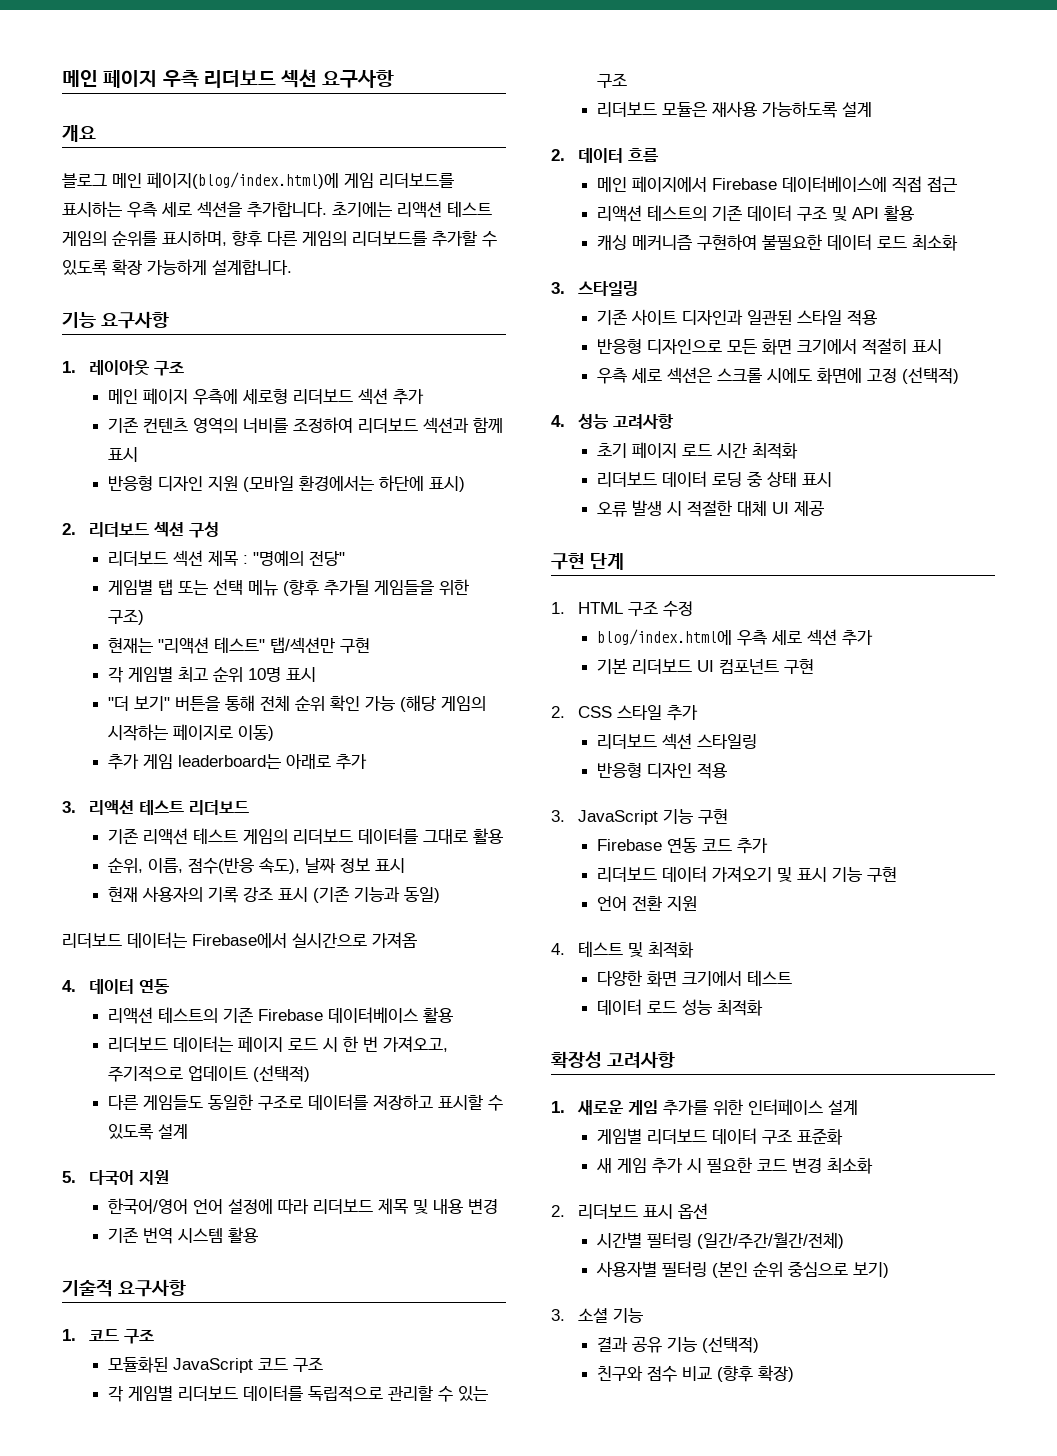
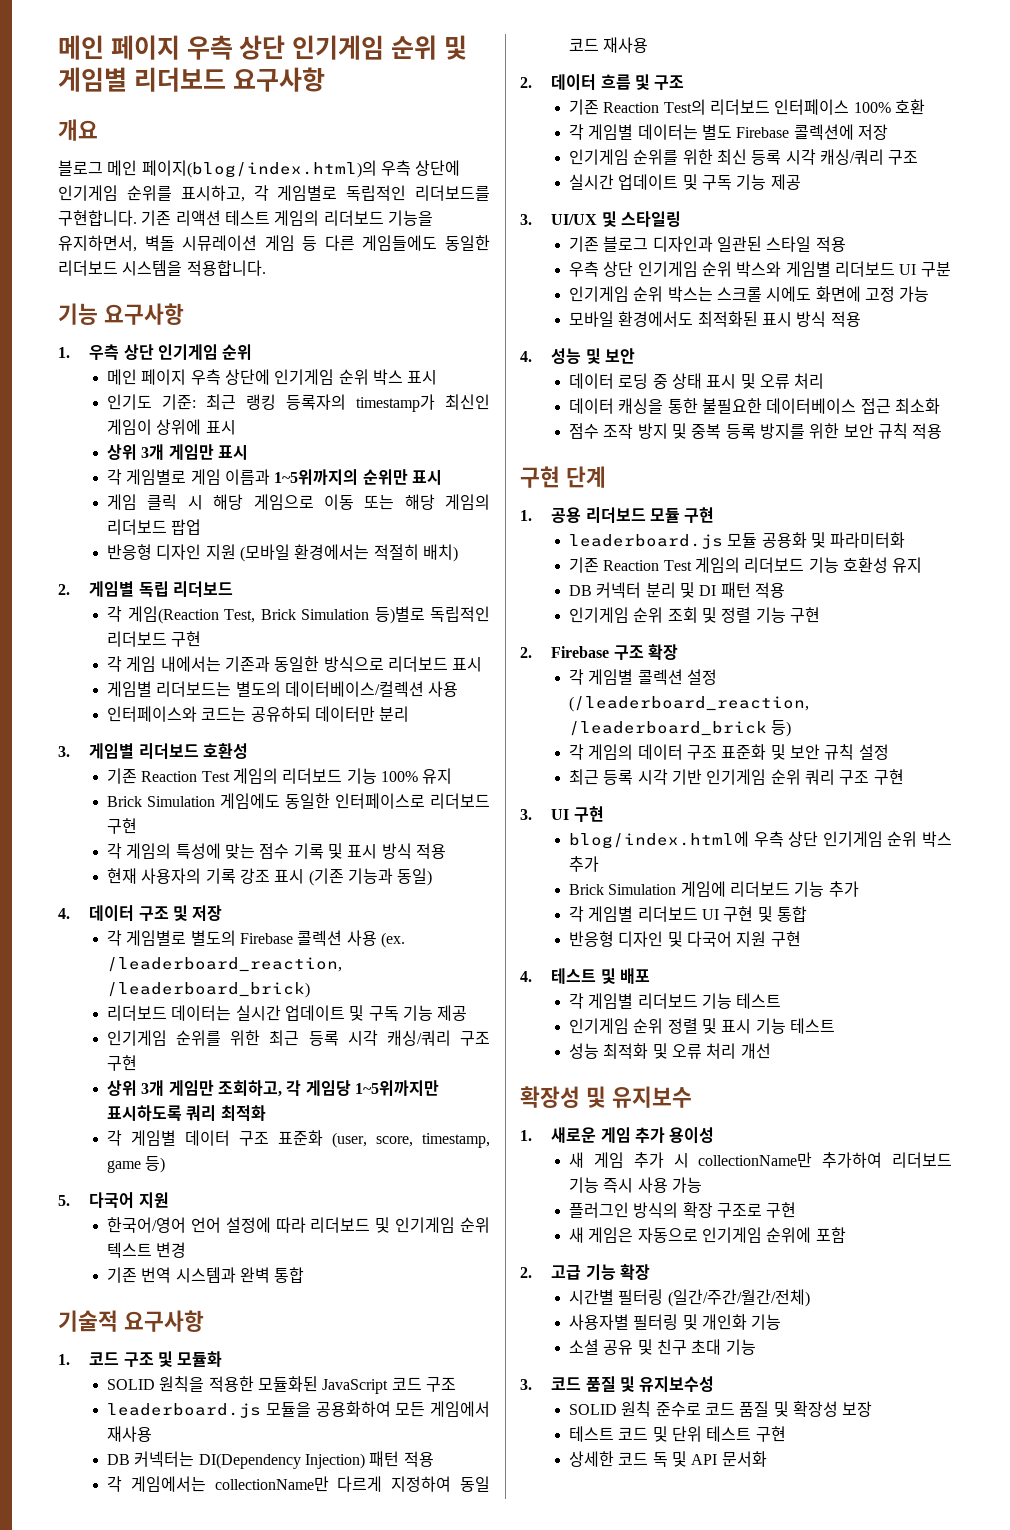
- 메인 페이지 우측 리더보드 섹션 요구사항
+ 메인 페이지 우측 상단 인기게임 순위 및 게임별 리더보드 요구사항
  개요
- 블로그 메인 페이지(blog/index.html)에 게임 리더보드를 표시하는 우측 세로 섹션을 추가합니다. 초기에는 리액션 테스트 게임의 순위를 표시하며, 향후 다른 게임의 리더보드를 추가할 수 있도록 확장 가능하게 설계합니다.
+ 블로그 메인 페이지(blog/index.html)의 우측 상단에 인기게임 순위를 표시하고, 각 게임별로 독립적인 리더보드를 구현합니다. 기존 리액션 테스트 게임의 리더보드 기능을 유지하면서, 벽돌 시뮤레이션 게임 등 다른 게임들에도 동일한 리더보드 시스템을 적용합니다.
  기능 요구사항
- 1. 레이아웃 구조
- 메인 페이지 우측에 세로형 리더보드 섹션 추가
- 기존 컨텐츠 영역의 너비를 조정하여 리더보드 섹션과 함께 표시
+ 1. 우측 상단 인기게임 순위
+ 메인 페이지 우측 상단에 인기게임 순위 박스 표시
+ 인기도 기준: 최근 랭킹 등록자의 timestamp가 최신인 게임이 상위에 표시
+ 상위 3개 게임만 표시
+ 각 게임별로 게임 이름과 1~5위까지의 순위만 표시
+ 게임 클릭 시 해당 게임으로 이동 또는 해당 게임의 리더보드 팝업
- 반응형 디자인 지원 (모바일 환경에서는 하단에 표시)
- 2. 리더보드 섹션 구성
- 리더보드 섹션 제목 : "명예의 전당"
- 게임별 탭 또는 선택 메뉴 (향후 추가될 게임들을 위한 구조)
- 현재는 "리액션 테스트" 탭/섹션만 구현
- 각 게임별 최고 순위 10명 표시
- "더 보기" 버튼을 통해 전체 순위 확인 가능 (해당 게임의 시작하는 페이지로 이동)
- 추가 게임 leaderboard는 아래로 추가
- 3. 리액션 테스트 리더보드
- 기존 리액션 테스트 게임의 리더보드 데이터를 그대로 활용
- 순위, 이름, 점수(반응 속도), 날짜 정보 표시
+ 반응형 디자인 지원 (모바일 환경에서는 적절히 배치)
+ 2. 게임별 독립 리더보드
+ 각 게임(Reaction Test, Brick Simulation 등)별로 독립적인 리더보드 구현
+ 각 게임 내에서는 기존과 동일한 방식으로 리더보드 표시
+ 게임별 리더보드는 별도의 데이터베이스/컬렉션 사용
+ 인터페이스와 코드는 공유하되 데이터만 분리
+ 3. 게임별 리더보드 호환성
+ 기존 Reaction Test 게임의 리더보드 기능 100% 유지
+ Brick Simulation 게임에도 동일한 인터페이스로 리더보드 구현
+ 각 게임의 특성에 맞는 점수 기록 및 표시 방식 적용
- 리더보드 데이터는 Firebase에서 실시간으로 가져옴
- 4. 데이터 연동
- 리액션 테스트의 기존 Firebase 데이터베이스 활용
- 리더보드 데이터는 페이지 로드 시 한 번 가져오고, 주기적으로 업데이트 (선택적)
- 다른 게임들도 동일한 구조로 데이터를 저장하고 표시할 수 있도록 설계
+ 4. 데이터 구조 및 저장
+ 각 게임별로 별도의 Firebase 콜렉션 사용 (ex. /leaderboard_reaction, /leaderboard_brick)
+ 리더보드 데이터는 실시간 업데이트 및 구독 기능 제공
+ 인기게임 순위를 위한 최근 등록 시각 캐싱/쿼리 구조 구현
+ 상위 3개 게임만 조회하고, 각 게임당 1~5위까지만 표시하도록 쿼리 최적화
+ 각 게임별 데이터 구조 표준화 (user, score, timestamp, game 등)
- 한국어/영어 언어 설정에 따라 리더보드 제목 및 내용 변경
+ 한국어/영어 언어 설정에 따라 리더보드 및 인기게임 순위 텍스트 변경
- 기존 번역 시스템 활용
+ 기존 번역 시스템과 완벽 통합
- 1. 코드 구조
- 모듈화된 JavaScript 코드 구조
+ 1. 코드 구조 및 모듈화
+ SOLID 원칙을 적용한 모듈화된 JavaScript 코드 구조
- 각 게임별 리더보드 데이터를 독립적으로 관리할 수 있는 구조
- 리더보드 모듈은 재사용 가능하도록 설계
+ leaderboard.js 모듈을 공용화하여 모든 게임에서 재사용
+ DB 커넥터는 DI(Dependency Injection) 패턴 적용
+ 각 게임에서는 collectionName만 다르게 지정하여 동일 코드 재사용
- 2. 데이터 흐름
- 메인 페이지에서 Firebase 데이터베이스에 직접 접근
- 리액션 테스트의 기존 데이터 구조 및 API 활용
- 캐싱 메커니즘 구현하여 불필요한 데이터 로드 최소화
- 3. 스타일링
+ 2. 데이터 흐름 및 구조
+ 기존 Reaction Test의 리더보드 인터페이스 100% 호환
+ 각 게임별 데이터는 별도 Firebase 콜렉션에 저장
+ 인기게임 순위를 위한 최신 등록 시각 캐싱/쿼리 구조
+ 실시간 업데이트 및 구독 기능 제공
+ 3. UI/UX 및 스타일링
- 기존 사이트 디자인과 일관된 스타일 적용
+ 기존 블로그 디자인과 일관된 스타일 적용
- 반응형 디자인으로 모든 화면 크기에서 적절히 표시
- 우측 세로 섹션은 스크롤 시에도 화면에 고정 (선택적)
- 4. 성능 고려사항
- 초기 페이지 로드 시간 최적화
- 리더보드 데이터 로딩 중 상태 표시
- 오류 발생 시 적절한 대체 UI 제공
+ 우측 상단 인기게임 순위 박스와 게임별 리더보드 UI 구분
+ 인기게임 순위 박스는 스크롤 시에도 화면에 고정 가능
+ 모바일 환경에서도 최적화된 표시 방식 적용
+ 4. 성능 및 보안
+ 데이터 로딩 중 상태 표시 및 오류 처리
+ 데이터 캐싱을 통한 불필요한 데이터베이스 접근 최소화
+ 점수 조작 방지 및 중복 등록 방지를 위한 보안 규칙 적용
  구현 단계
- 1. HTML 구조 수정
- blog/index.html에 우측 세로 섹션 추가
- 기본 리더보드 UI 컴포넌트 구현
- 2. CSS 스타일 추가
- 리더보드 섹션 스타일링
- 반응형 디자인 적용
- 3. JavaScript 기능 구현
- Firebase 연동 코드 추가
- 리더보드 데이터 가져오기 및 표시 기능 구현
- 언어 전환 지원
- 4. 테스트 및 최적화
- 다양한 화면 크기에서 테스트
- 데이터 로드 성능 최적화
- 확장성 고려사항
+ 1. 공용 리더보드 모듈 구현
+ leaderboard.js 모듈 공용화 및 파라미터화
+ 기존 Reaction Test 게임의 리더보드 기능 호환성 유지
+ DB 커넥터 분리 및 DI 패턴 적용
+ 인기게임 순위 조회 및 정렬 기능 구현
+ 2. Firebase 구조 확장
+ 각 게임별 콜렉션 설정 (/leaderboard_reaction, /leaderboard_brick 등)
+ 각 게임의 데이터 구조 표준화 및 보안 규칙 설정
+ 최근 등록 시각 기반 인기게임 순위 쿼리 구조 구현
+ 3. UI 구현
+ blog/index.html에 우측 상단 인기게임 순위 박스 추가
+ Brick Simulation 게임에 리더보드 기능 추가
+ 각 게임별 리더보드 UI 구현 및 통합
+ 반응형 디자인 및 다국어 지원 구현
+ 4. 테스트 및 배포
+ 각 게임별 리더보드 기능 테스트
+ 인기게임 순위 정렬 및 표시 기능 테스트
+ 성능 최적화 및 오류 처리 개선
+ 확장성 및 유지보수
- 1. 새로운 게임 추가를 위한 인터페이스 설계
- 게임별 리더보드 데이터 구조 표준화
- 새 게임 추가 시 필요한 코드 변경 최소화
- 2. 리더보드 표시 옵션
+ 1. 새로운 게임 추가 용이성
+ 새 게임 추가 시 collectionName만 추가하여 리더보드 기능 즉시 사용 가능
+ 플러그인 방식의 확장 구조로 구현
+ 새 게임은 자동으로 인기게임 순위에 포함
+ 2. 고급 기능 확장
- 사용자별 필터링 (본인 순위 중심으로 보기)
- 3. 소셜 기능
- 결과 공유 기능 (선택적)
- 친구와 점수 비교 (향후 확장)
+ 사용자별 필터링 및 개인화 기능
+ 소셜 공유 및 친구 초대 기능
+ 3. 코드 품질 및 유지보수성
+ SOLID 원칙 준수로 코드 품질 및 확장성 보장
+ 테스트 코드 및 단위 테스트 구현
+ 상세한 코드 독 및 API 문서화

